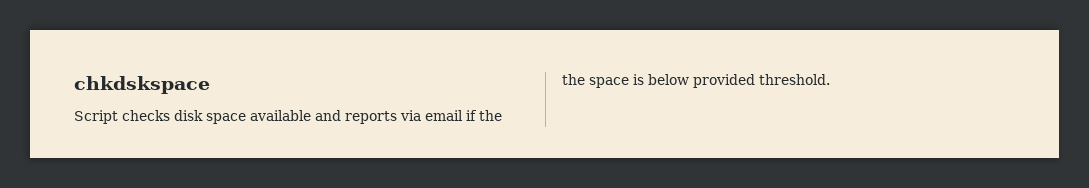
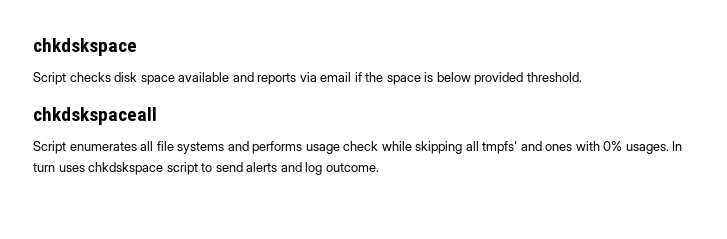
- Script checks disk space available and reports via email if the the space is below provided threshold.
+ Script checks disk space available and reports via email if the space is below provided threshold.
+ chkdskspaceall
+ Script enumerates all file systems and performs usage check while skipping all tmpfs' and ones with 0% usages. In turn uses chkdskspace script to send alerts and log outcome.

